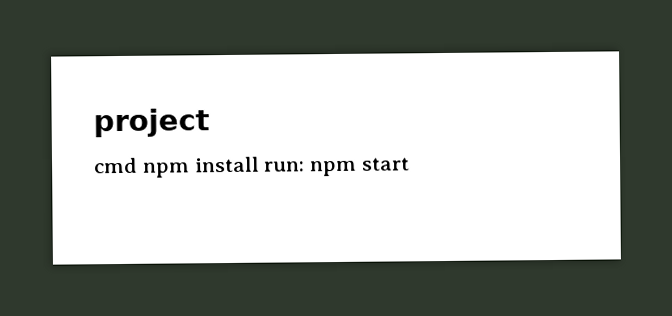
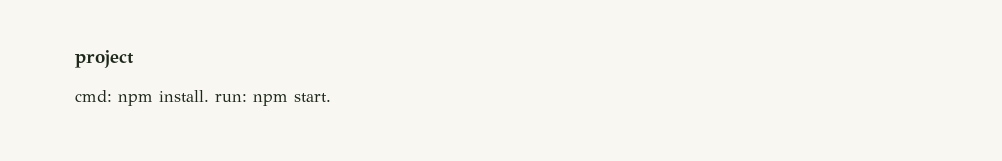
- cmd npm install run: npm start
+ cmd: npm install. run: npm start.

